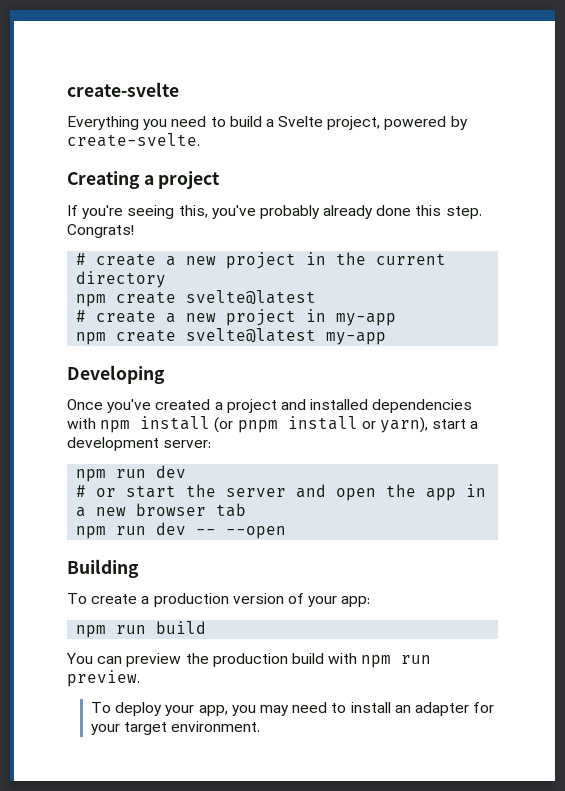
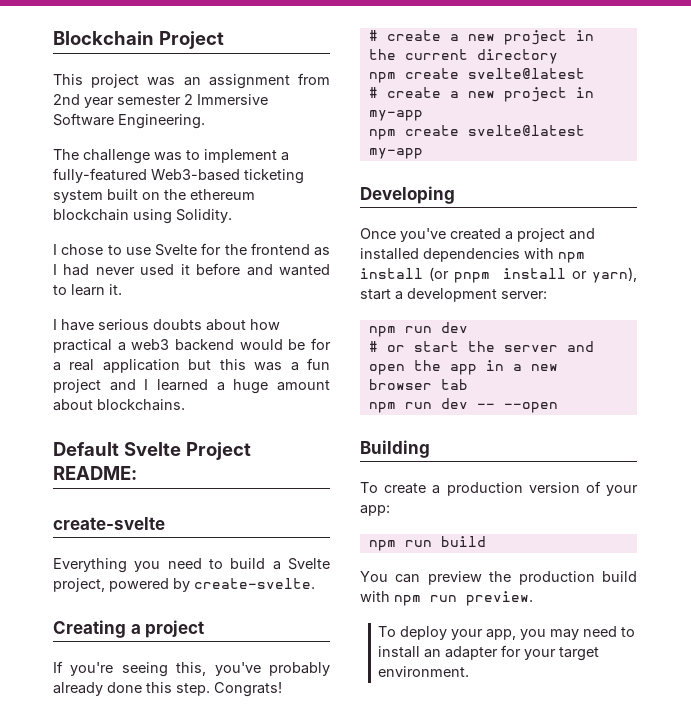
+ Blockchain Project
+ This project was an assignment from 2nd year semester 2 Immersive Software Engineering.
+ The challenge was to implement a fully-featured Web3-based ticketing system built on the ethereum blockchain using Solidity.
+ I chose to use Svelte for the frontend as I had never used it before and wanted to learn it.
+ I have serious doubts about how practical a web3 backend would be for a real application but this was a fun project and I learned a huge amount about blockchains.
+ Default Svelte Project README:

